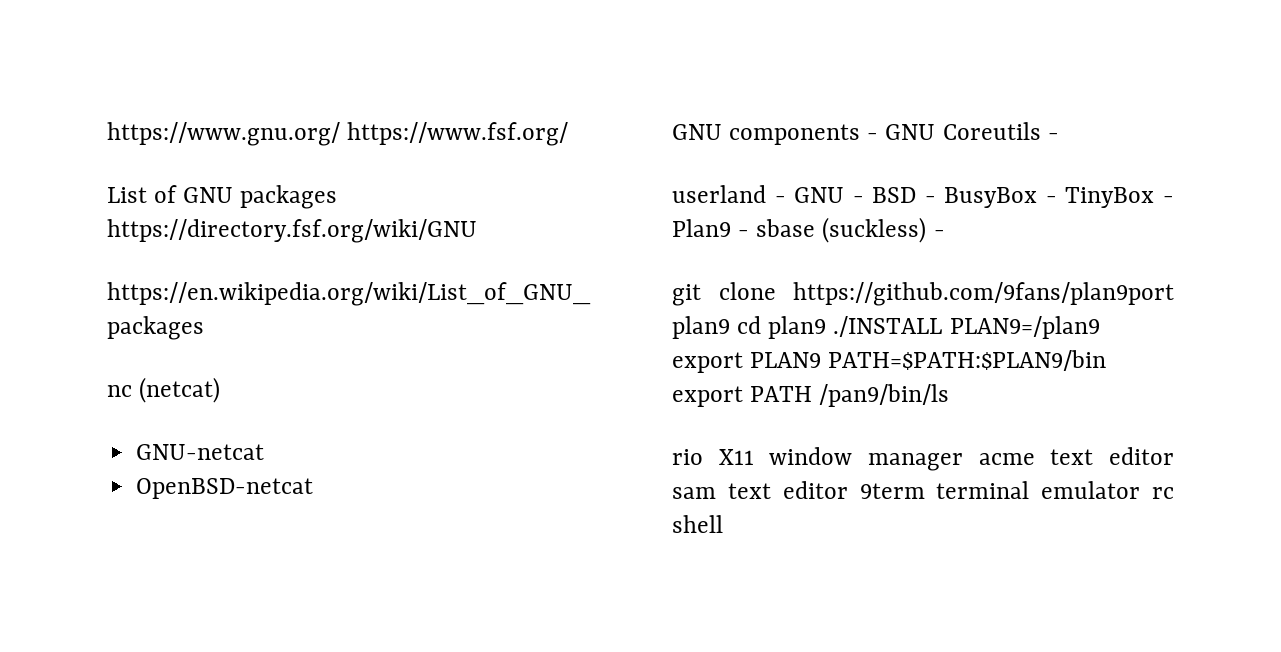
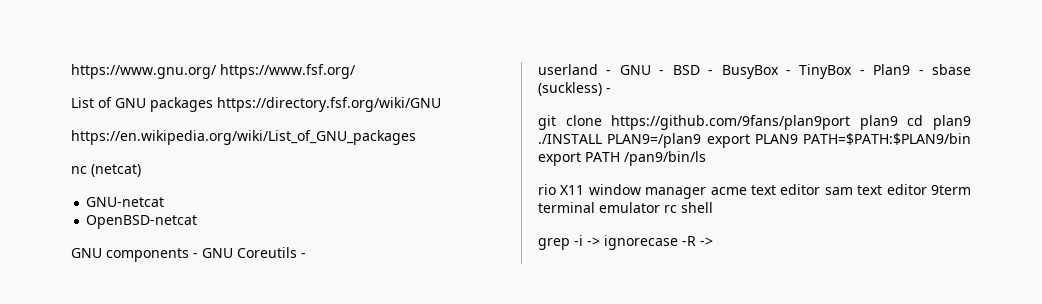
+ grep -i -> ignorecase -R ->

